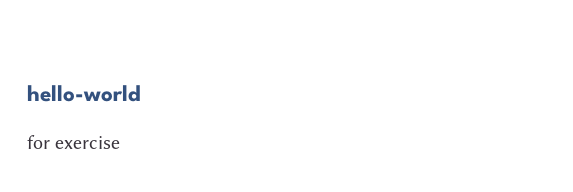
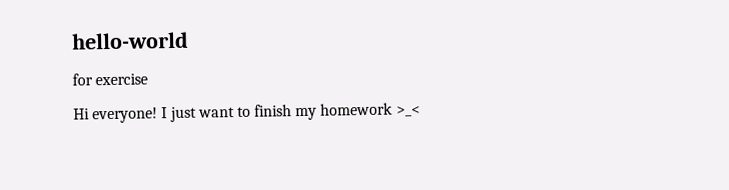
+ Hi everyone! I just want to finish my homework >_<

